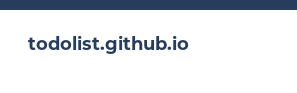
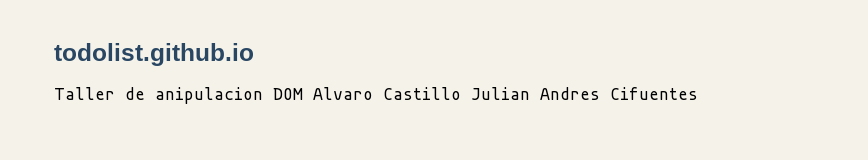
+ Taller de anipulacion DOM Alvaro Castillo Julian Andres Cifuentes

